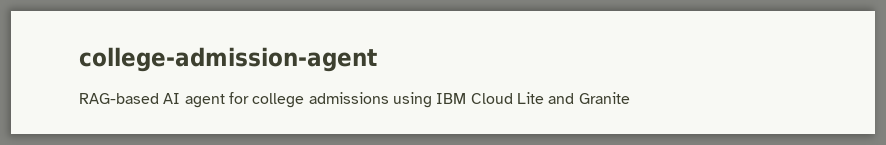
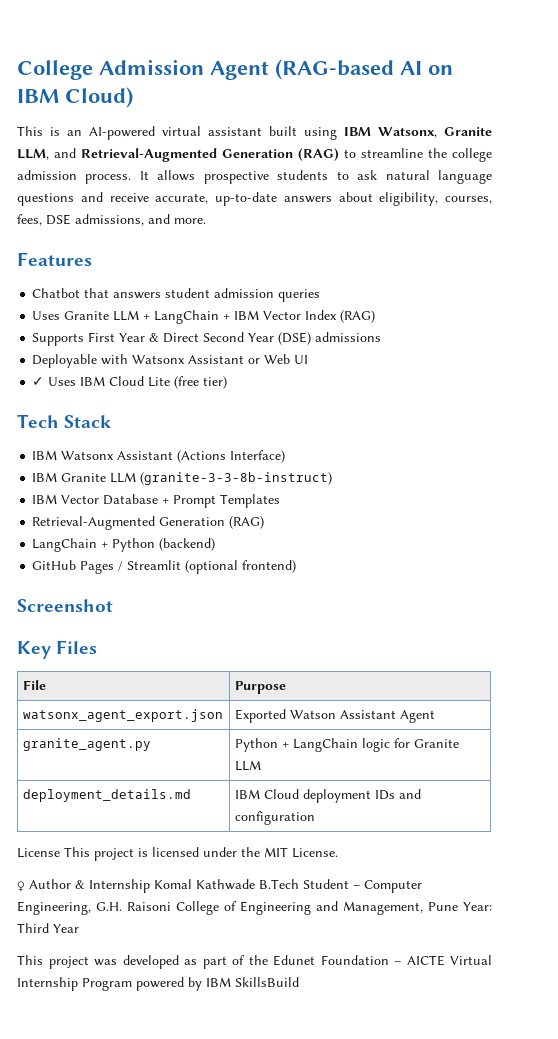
- college-admission-agent
- RAG-based AI agent for college admissions using IBM Cloud Lite and Granite
+ College Admission Agent (RAG-based AI on IBM Cloud)
+ This is an AI-powered virtual assistant built using IBM Watsonx, Granite LLM, and Retrieval-Augmented Generation (RAG) to streamline the college admission process. It allows prospective students to ask natural language questions and receive accurate, up-to-date answers about eligibility, courses, fees, DSE admissions, and more.
+ Features
+ Chatbot that answers student admission queries
+ Uses Granite LLM + LangChain + IBM Vector Index (RAG)
+ Supports First Year & Direct Second Year (DSE) admissions
+ Deployable with Watsonx Assistant or Web UI
+ ✓ Uses IBM Cloud Lite (free tier)
+ Tech Stack
+ IBM Watsonx Assistant (Actions Interface)
+ IBM Granite LLM (granite-3-3-8b-instruct)
+ IBM Vector Database + Prompt Templates
+ Retrieval-Augmented Generation (RAG)
+ LangChain + Python (backend)
+ GitHub Pages / Streamlit (optional frontend)
+ Screenshot
+ Key Files
+ File | Purpose
+ watsonx_agent_export.json | Exported Watson Assistant Agent
+ granite_agent.py | Python + LangChain logic for Granite LLM
+ deployment_details.md | IBM Cloud deployment IDs and configuration
+ License This project is licensed under the MIT License.
+ ♀ Author & Internship Komal Kathwade B.Tech Student – Computer Engineering, G.H. Raisoni College of Engineering and Management, Pune Year: Third Year
+ This project was developed as part of the Edunet Foundation – AICTE Virtual Internship Program powered by IBM SkillsBuild

